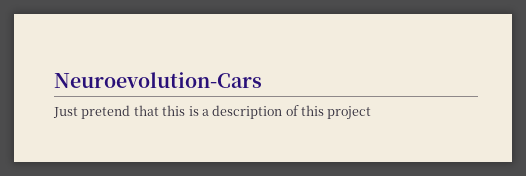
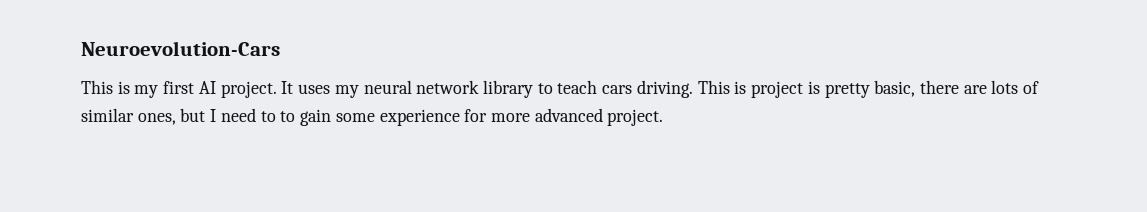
- Just pretend that this is a description of this project
+ This is my first AI project. It uses my neural network library to teach cars driving. This is project is pretty basic, there are lots of similar ones, but I need to to gain some experience for more advanced project.

